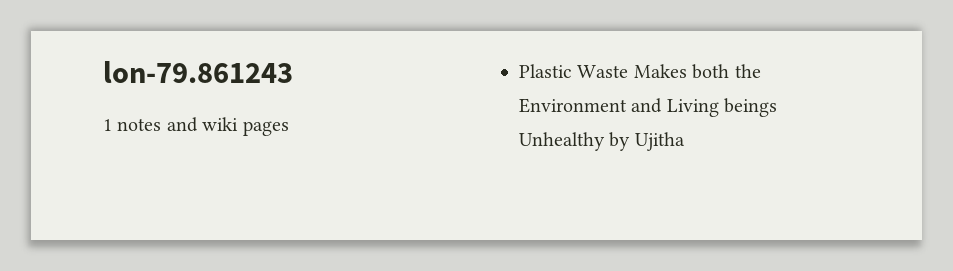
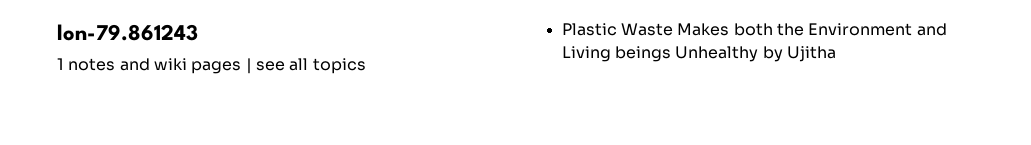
- 1 notes and wiki pages
+ 1 notes and wiki pages | see all topics

